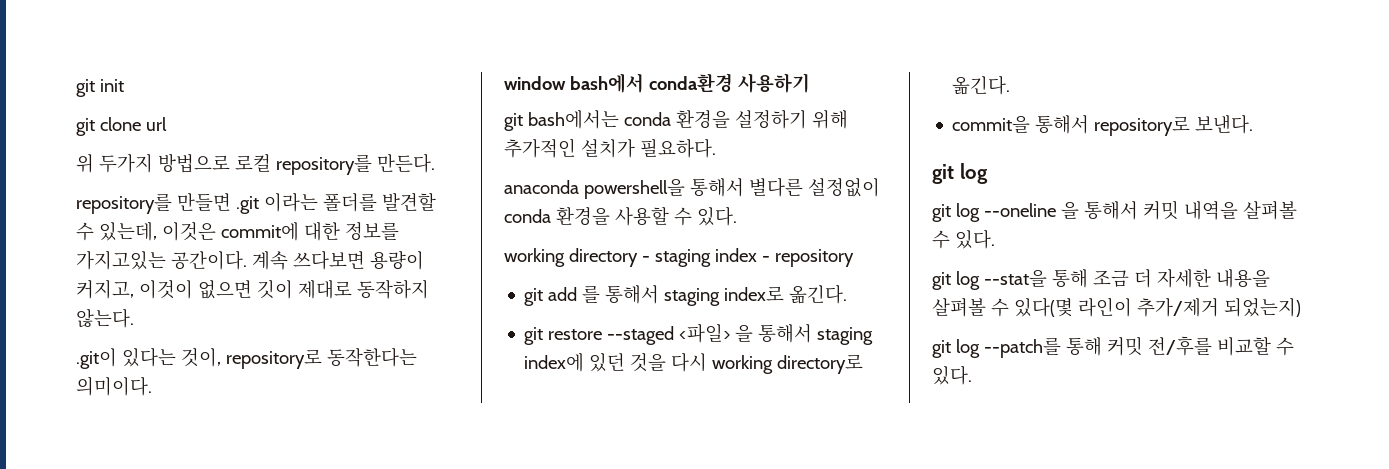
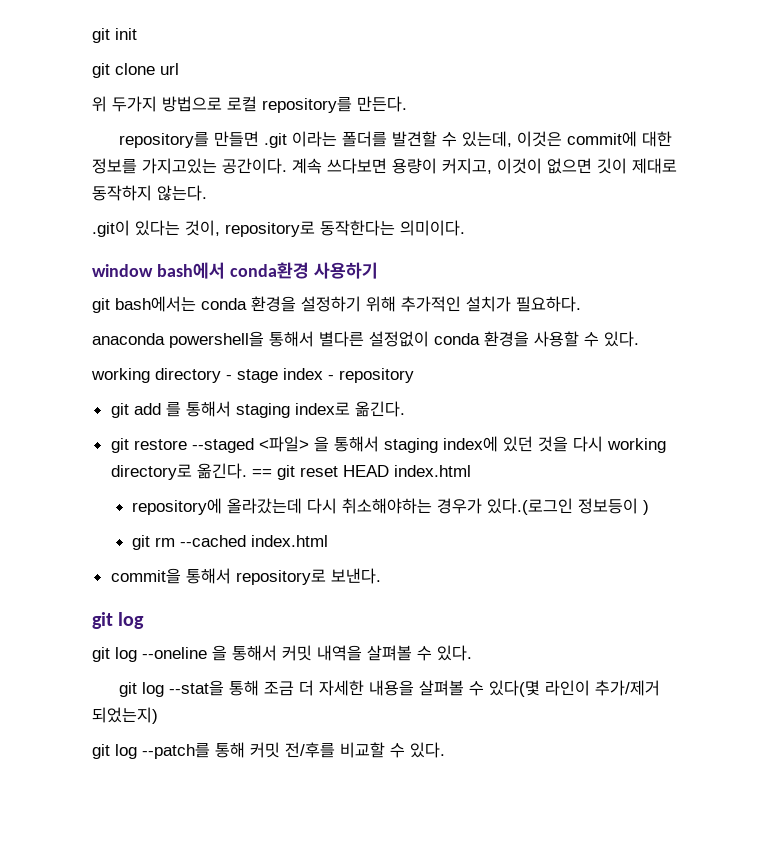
- working directory - staging index - repository
+ working directory - stage index - repository
+ == git reset HEAD index.html
+ repository에 올라갔는데 다시 취소해야하는 경우가 있다.(로그인 정보등이 )
+ git rm --cached index.html

